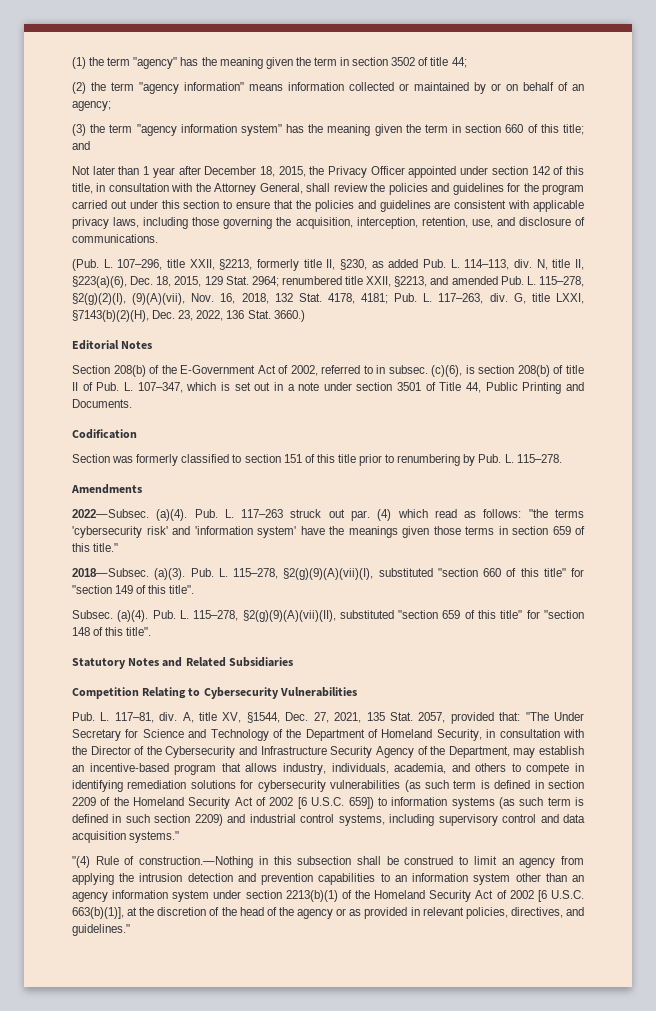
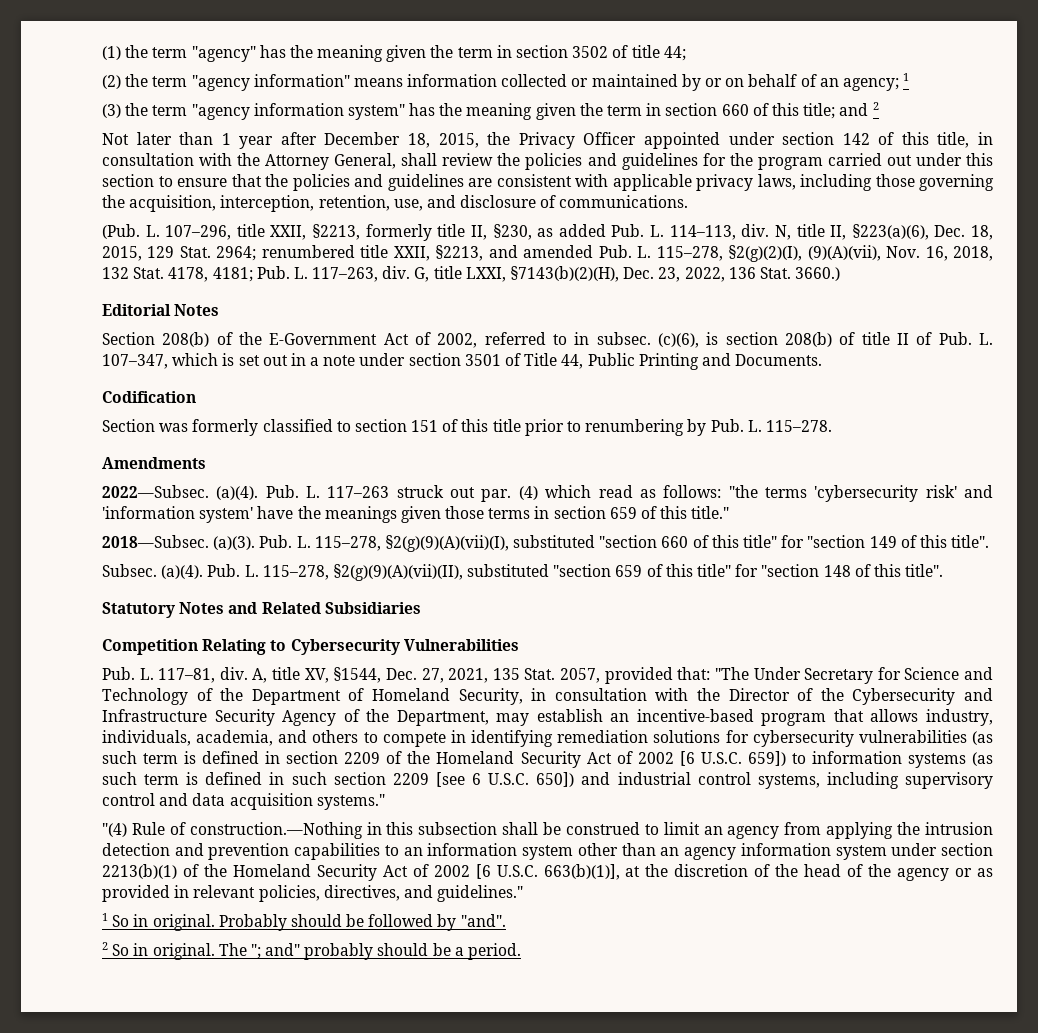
- (2) the term "agency information" means information collected or maintained by or on behalf of an agency;
+ (2) the term "agency information" means information collected or maintained by or on behalf of an agency; 1
- (3) the term "agency information system" has the meaning given the term in section 660 of this title; and
+ (3) the term "agency information system" has the meaning given the term in section 660 of this title; and 2
- "The Under Secretary for Science and Technology of the Department of Homeland Security, in consultation with the Director of the Cybersecurity and Infrastructure Security Agency of the Department, may establish an incentive-based program that allows industry, individuals, academia, and others to compete in identifying remediation solutions for cybersecurity vulnerabilities (as such term is defined in section 2209 of the Homeland Security Act of 2002 [6 U.S.C. 659]) to information systems (as such term is defined in such section 2209) and industrial control systems, including supervisory control and data acquisition systems."
+ "The Under Secretary for Science and Technology of the Department of Homeland Security, in consultation with the Director of the Cybersecurity and Infrastructure Security Agency of the Department, may establish an incentive-based program that allows industry, individuals, academia, and others to compete in identifying remediation solutions for cybersecurity vulnerabilities (as such term is defined in section 2209 of the Homeland Security Act of 2002 [6 U.S.C. 659]) to information systems (as such term is defined in such section 2209 [see 6 U.S.C. 650]) and industrial control systems, including supervisory control and data acquisition systems."
+ 1 So in original. Probably should be followed by "and".
+ 2 So in original. The "; and" probably should be a period.

